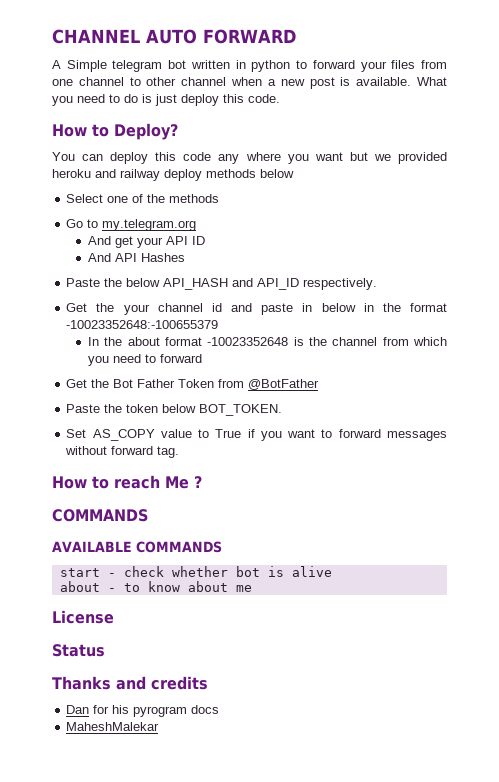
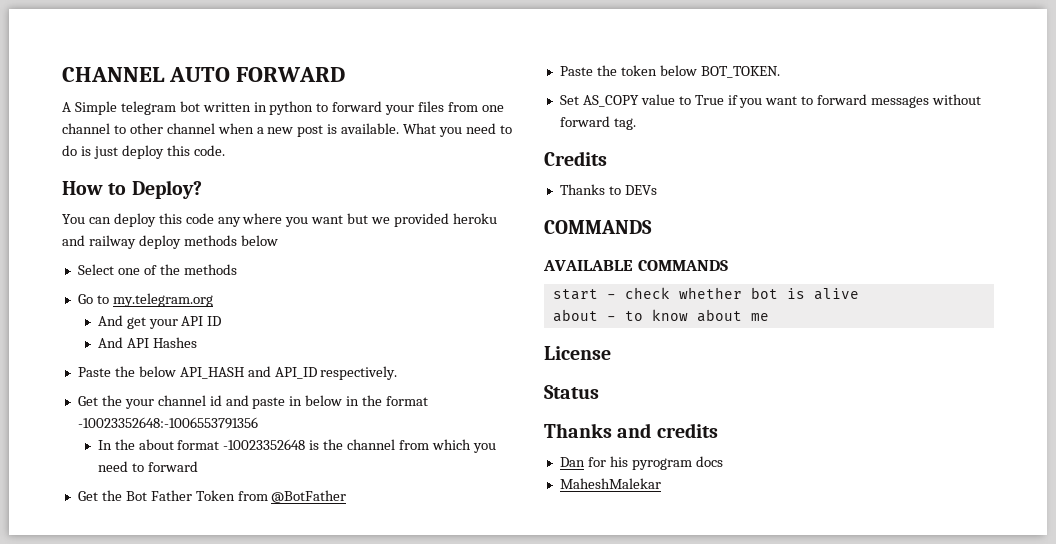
- Get the your channel id and paste in below in the format -10023352648:-100655379
+ Get the your channel id and paste in below in the format -10023352648:-1006553791356
- How to reach Me ?
+ Credits
+ Thanks to DEVs

